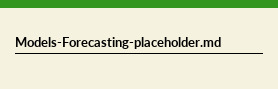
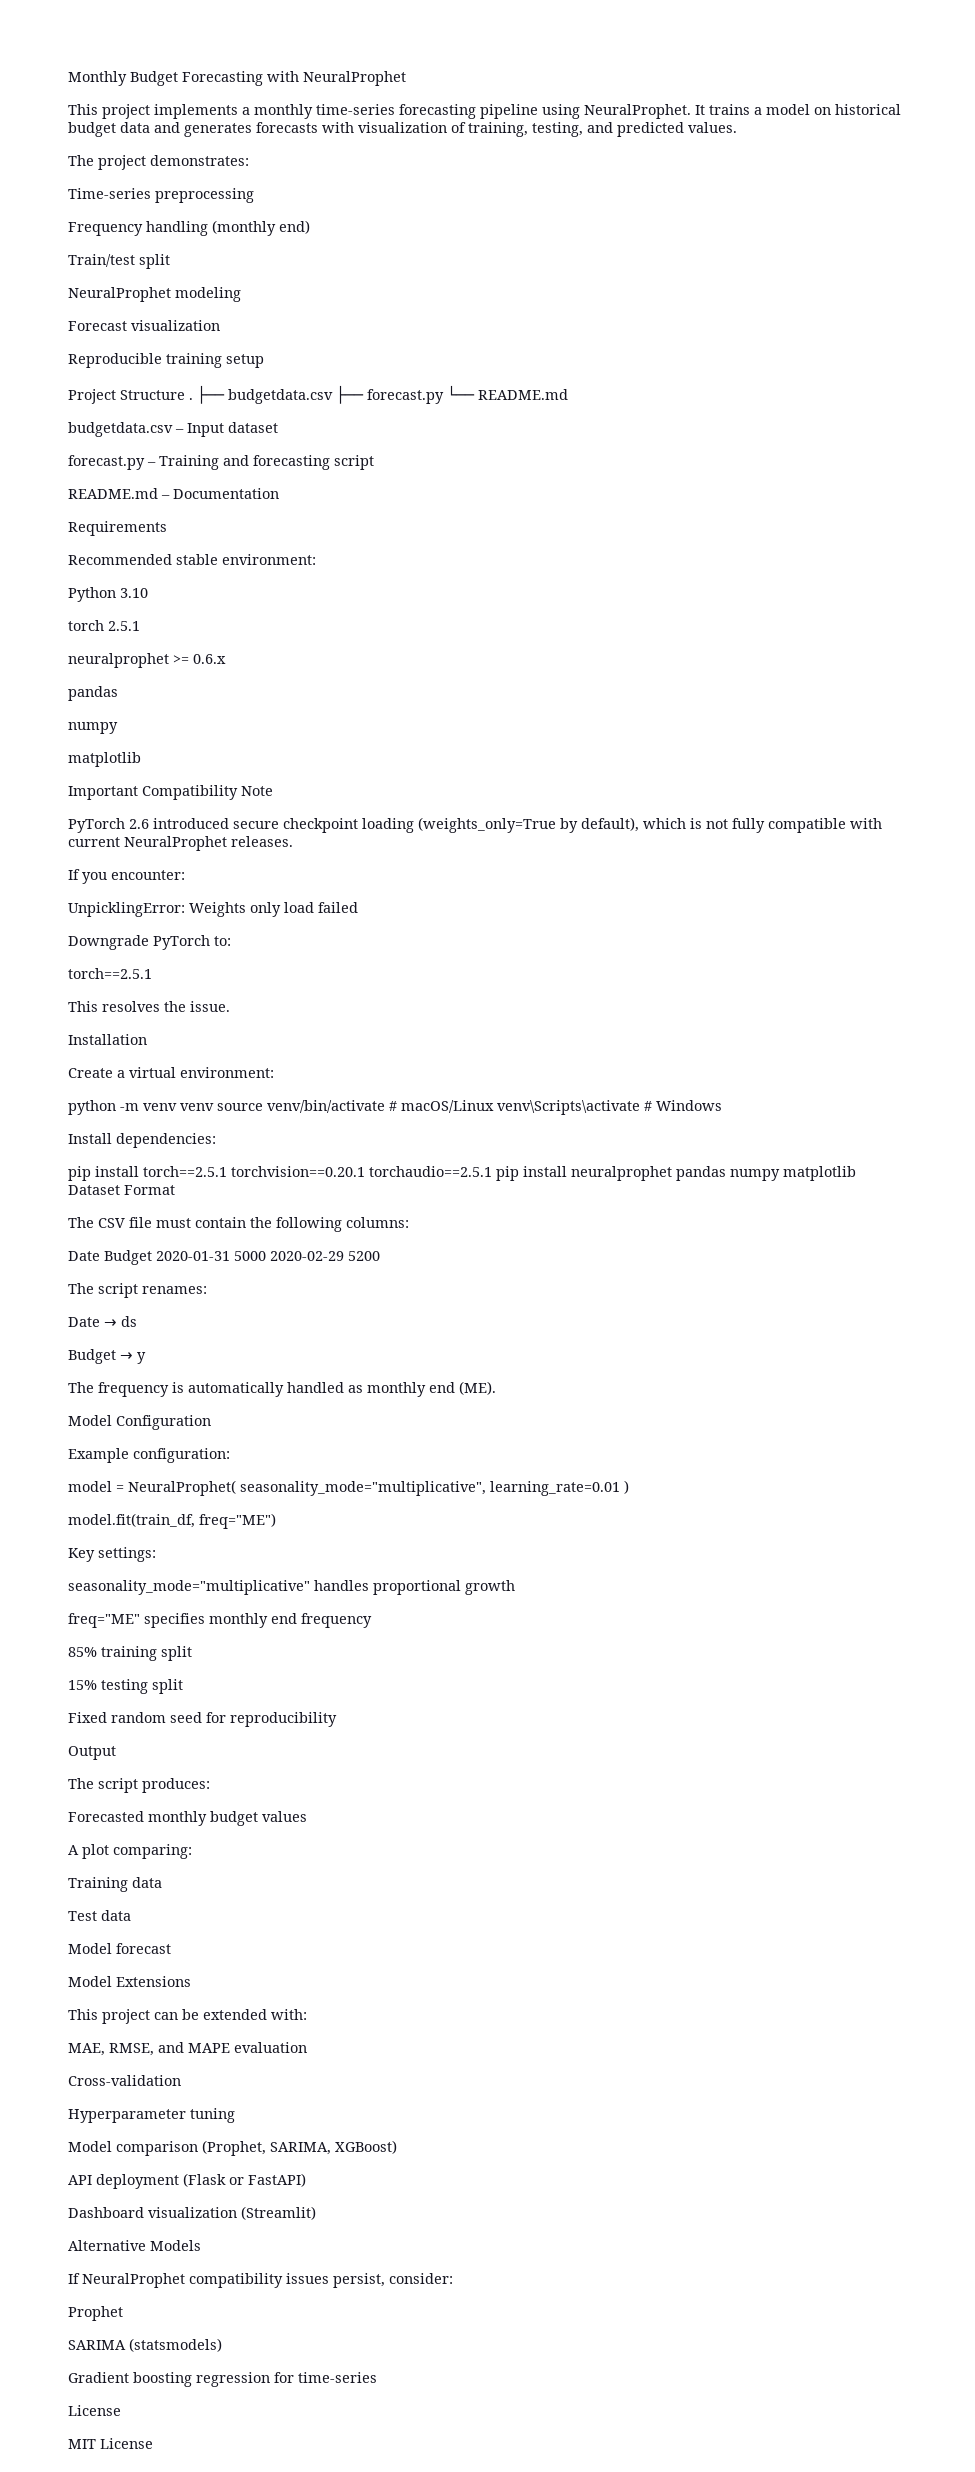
- Models-Forecasting-placeholder.md
+ Monthly Budget Forecasting with NeuralProphet
+ This project implements a monthly time-series forecasting pipeline using NeuralProphet. It trains a model on historical budget data and generates forecasts with visualization of training, testing, and predicted values.
+ The project demonstrates:
+ Time-series preprocessing
+ Frequency handling (monthly end)
+ Train/test split
+ NeuralProphet modeling
+ Forecast visualization
+ Reproducible training setup
+ Project Structure . ├── budgetdata.csv ├── forecast.py └── README.md
+ budgetdata.csv – Input dataset
+ forecast.py – Training and forecasting script
+ README.md – Documentation
+ Requirements
+ Recommended stable environment:
+ Python 3.10
+ torch 2.5.1
+ neuralprophet >= 0.6.x
+ pandas
+ numpy
+ matplotlib
+ Important Compatibility Note
+ PyTorch 2.6 introduced secure checkpoint loading (weights_only=True by default), which is not fully compatible with current NeuralProphet releases.
+ If you encounter:
+ UnpicklingError: Weights only load failed
+ Downgrade PyTorch to:
+ torch==2.5.1
+ This resolves the issue.
+ Installation
+ Create a virtual environment:
+ python -m venv venv source venv/bin/activate # macOS/Linux venv\Scripts\activate # Windows
+ Install dependencies:
+ pip install torch==2.5.1 torchvision==0.20.1 torchaudio==2.5.1 pip install neuralprophet pandas numpy matplotlib Dataset Format
+ The CSV file must contain the following columns:
+ Date Budget 2020-01-31 5000 2020-02-29 5200
+ The script renames:
+ Date → ds
+ Budget → y
+ The frequency is automatically handled as monthly end (ME).
+ Model Configuration
+ Example configuration:
+ model = NeuralProphet( seasonality_mode="multiplicative", learning_rate=0.01 )
+ model.fit(train_df, freq="ME")
+ Key settings:
+ seasonality_mode="multiplicative" handles proportional growth
+ freq="ME" specifies monthly end frequency
+ 85% training split
+ 15% testing split
+ Fixed random seed for reproducibility
+ Output
+ The script produces:
+ Forecasted monthly budget values
+ A plot comparing:
+ Training data
+ Test data
+ Model forecast
+ Model Extensions
+ This project can be extended with:
+ MAE, RMSE, and MAPE evaluation
+ Cross-validation
+ Hyperparameter tuning
+ Model comparison (Prophet, SARIMA, XGBoost)
+ API deployment (Flask or FastAPI)
+ Dashboard visualization (Streamlit)
+ Alternative Models
+ If NeuralProphet compatibility issues persist, consider:
+ Prophet
+ SARIMA (statsmodels)
+ Gradient boosting regression for time-series
+ License
+ MIT License

